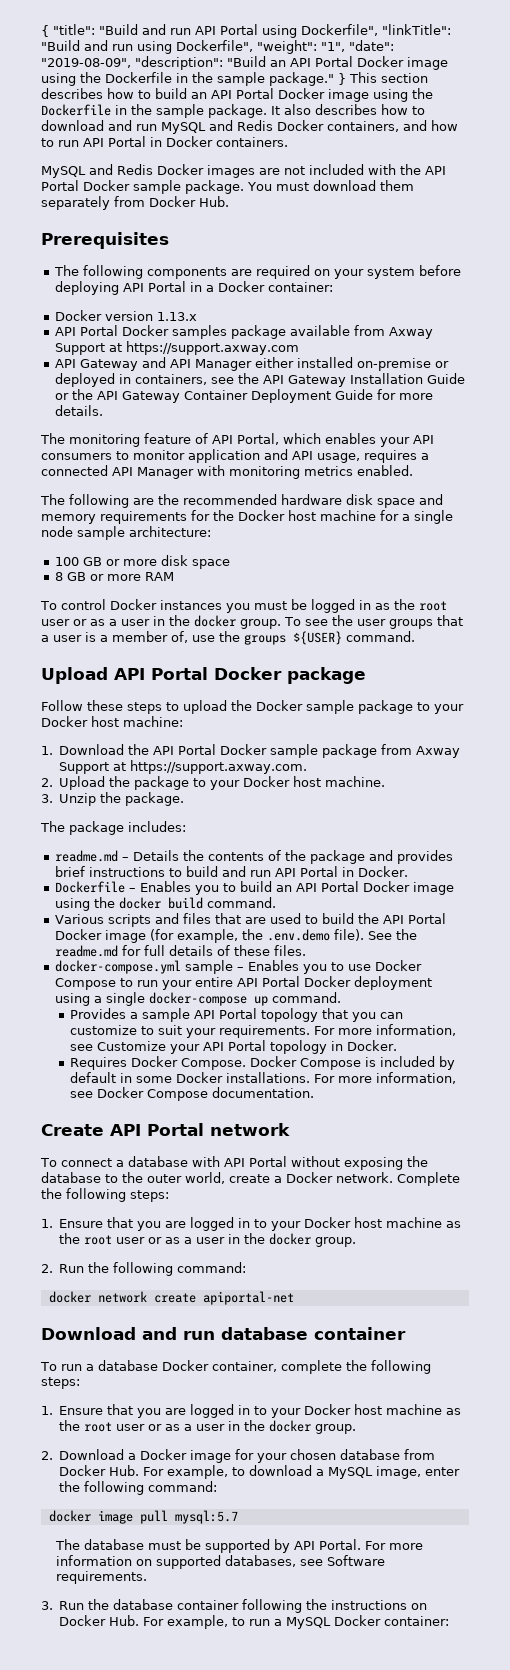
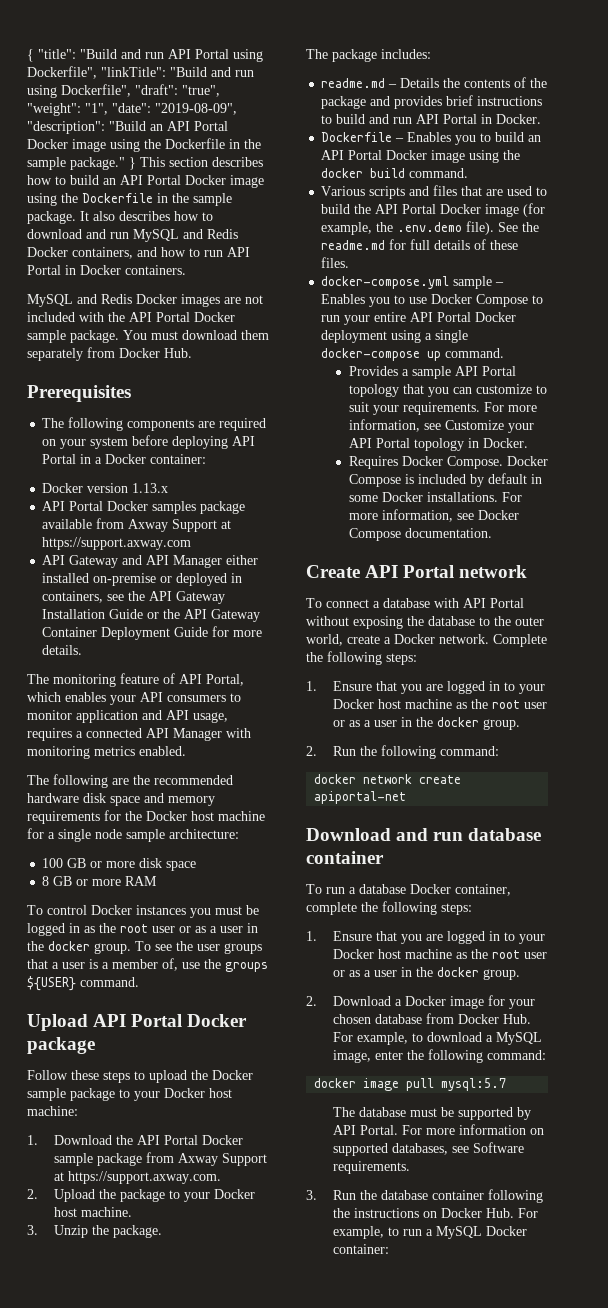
- { "title": "Build and run API Portal using Dockerfile", "linkTitle": "Build and run using Dockerfile", "weight": "1", "date": "2019-08-09", "description": "Build an API Portal Docker image using the Dockerfile in the sample package."
+ { "title": "Build and run API Portal using Dockerfile", "linkTitle": "Build and run using Dockerfile", "draft": "true", "weight": "1", "date": "2019-08-09", "description": "Build an API Portal Docker image using the Dockerfile in the sample package."

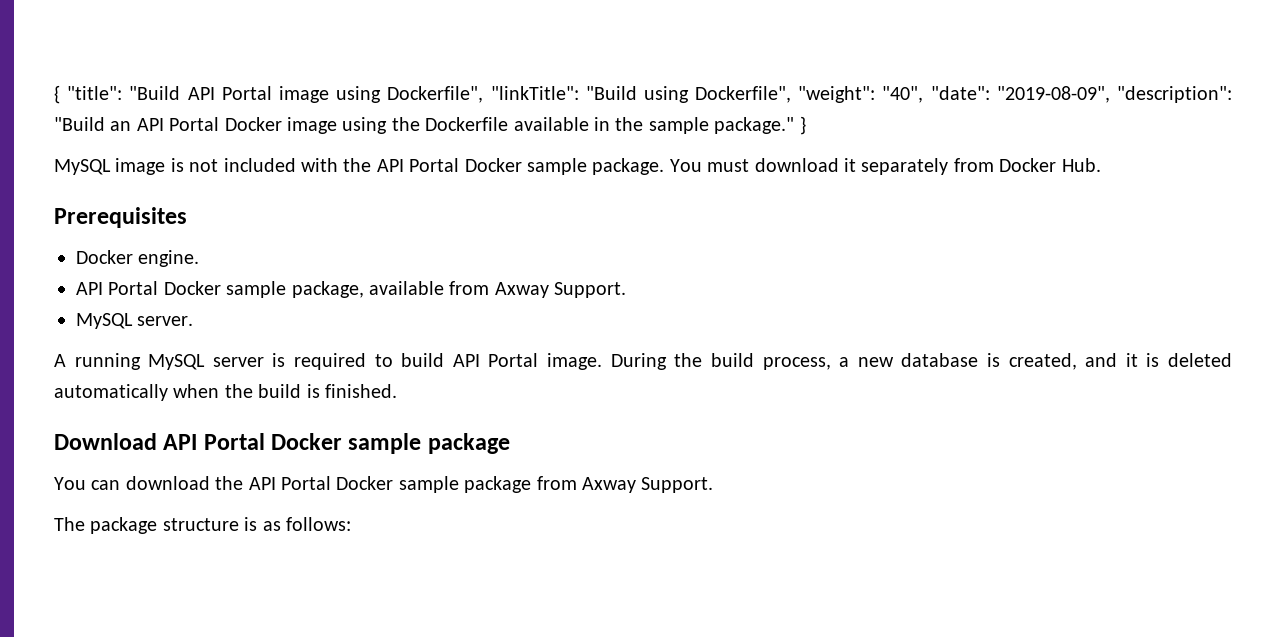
- { "title": "Build and run API Portal using Dockerfile", "linkTitle": "Build and run using Dockerfile", "draft": "true", "weight": "1", "date": "2019-08-09", "description": "Build an API Portal Docker image using the Dockerfile in the sample package."
+ { "title": "Build API Portal image using Dockerfile", "linkTitle": "Build using Dockerfile", "weight": "40", "date": "2019-08-09", "description": "Build an API Portal Docker image using the Dockerfile available in the sample package."
- } This section describes how to build an API Portal Docker image using the Dockerfile in the sample package. It also describes how to download and run MySQL and Redis Docker containers, and how to run API Portal in Docker containers.
- MySQL and Redis Docker images are not included with the API Portal Docker sample package.
+ }
+ MySQL image is not included with the API Portal Docker sample package.
- You must download them separately from Docker Hub.
+ You must download it separately from Docker Hub.
- The following components are required on your system before deploying API Portal in a Docker container:
- Docker version 1.13.x
- API Portal Docker samples package available from Axway Support at https://support.axway.com
- API Gateway and API Manager either installed on-premise or deployed in containers, see the API Gateway Installation Guide or the API Gateway Container Deployment Guide for more details.
- The monitoring feature of API Portal, which enables your API consumers to monitor application and API usage, requires a connected API Manager with monitoring metrics enabled.
- The following are the recommended hardware disk space and memory requirements for the Docker host machine for a single node sample architecture:
- 100 GB or more disk space
- 8 GB or more RAM
- To control Docker instances you must be logged in as the root user or as a user in the docker group. To see the user groups that a user is a member of, use the groups ${USER} command.
- Upload API Portal Docker package
+ Docker engine.
+ API Portal Docker sample package, available from Axway Support.
+ MySQL server.
+ A running MySQL server is required to build API Portal image. During the build process, a new database is created, and it is deleted automatically when the build is finished.
+ Download API Portal Docker sample package
- Follow these steps to upload the Docker sample package to your Docker host machine:
- 1. Download the API Portal Docker sample package from Axway Support at https://support.axway.com.
- 2. Upload the package to your Docker host machine.
- 3. Unzip the package.
- The package includes:
- readme.md – Details the contents of the package and provides brief instructions to build and run API Portal in Docker.
- Dockerfile – Enables you to build an API Portal Docker image using the docker build command.
- Various scripts and files that are used to build the API Portal Docker image (for example, the .env.demo file). See the readme.md for full details of these files.
- docker-compose.yml sample – Enables you to use Docker Compose to run your entire API Portal Docker deployment using a single docker-compose up command.
- Provides a sample API Portal topology that you can customize to suit your requirements. For more information, see Customize your API Portal topology in Docker.
- Requires Docker Compose. Docker Compose is included by default in some Docker installations. For more information, see Docker Compose documentation.
- Create API Portal network
- To connect a database with API Portal without exposing the database to the outer world, create a Docker network. Complete the following steps:
- 1. Ensure that you are logged in to your Docker host machine as the root user or as a user in the docker group.
- 2. Run the following command:
- docker network create apiportal-net
- Download and run database container
- To run a database Docker container, complete the following steps:
- 1. Ensure that you are logged in to your Docker host machine as the root user or as a user in the docker group.
- 2. Download a Docker image for your chosen database from Docker Hub. For example, to download a MySQL image, enter the following command:
- docker image pull mysql:5.7
- The database must be supported by API Portal. For more information on supported databases, see Software requirements.
- 3. Run the database container following the instructions on Docker Hub. For example, to run a MySQL Docker container:
+ You can download the API Portal Docker sample package from Axway Support.
+ The package structure is as follows:

